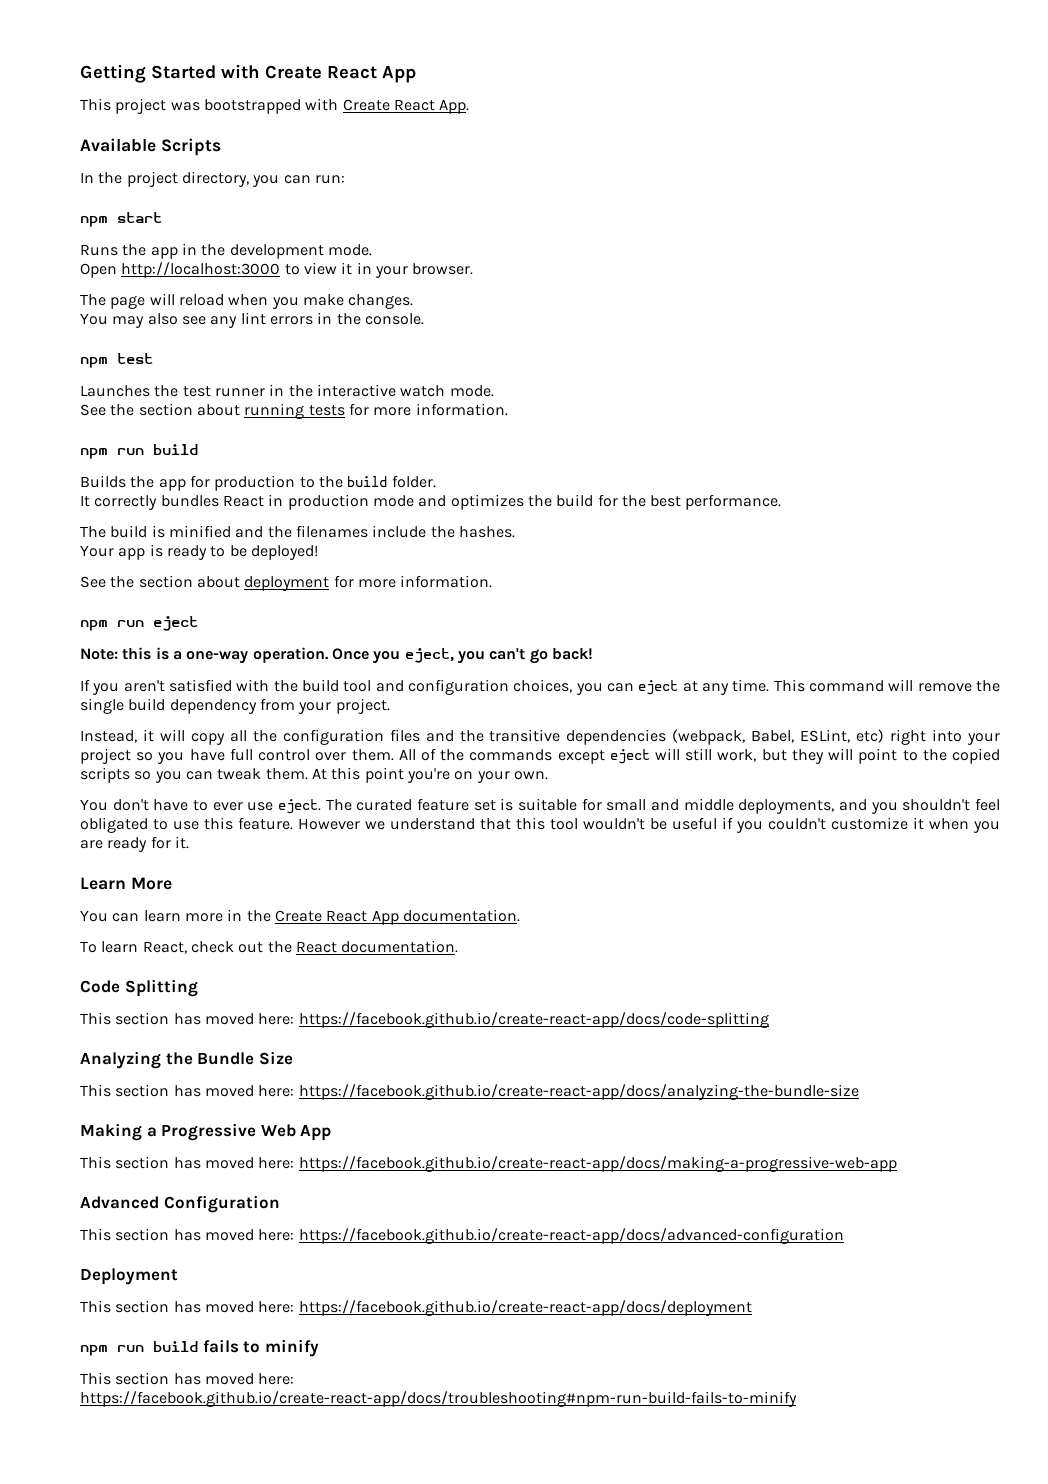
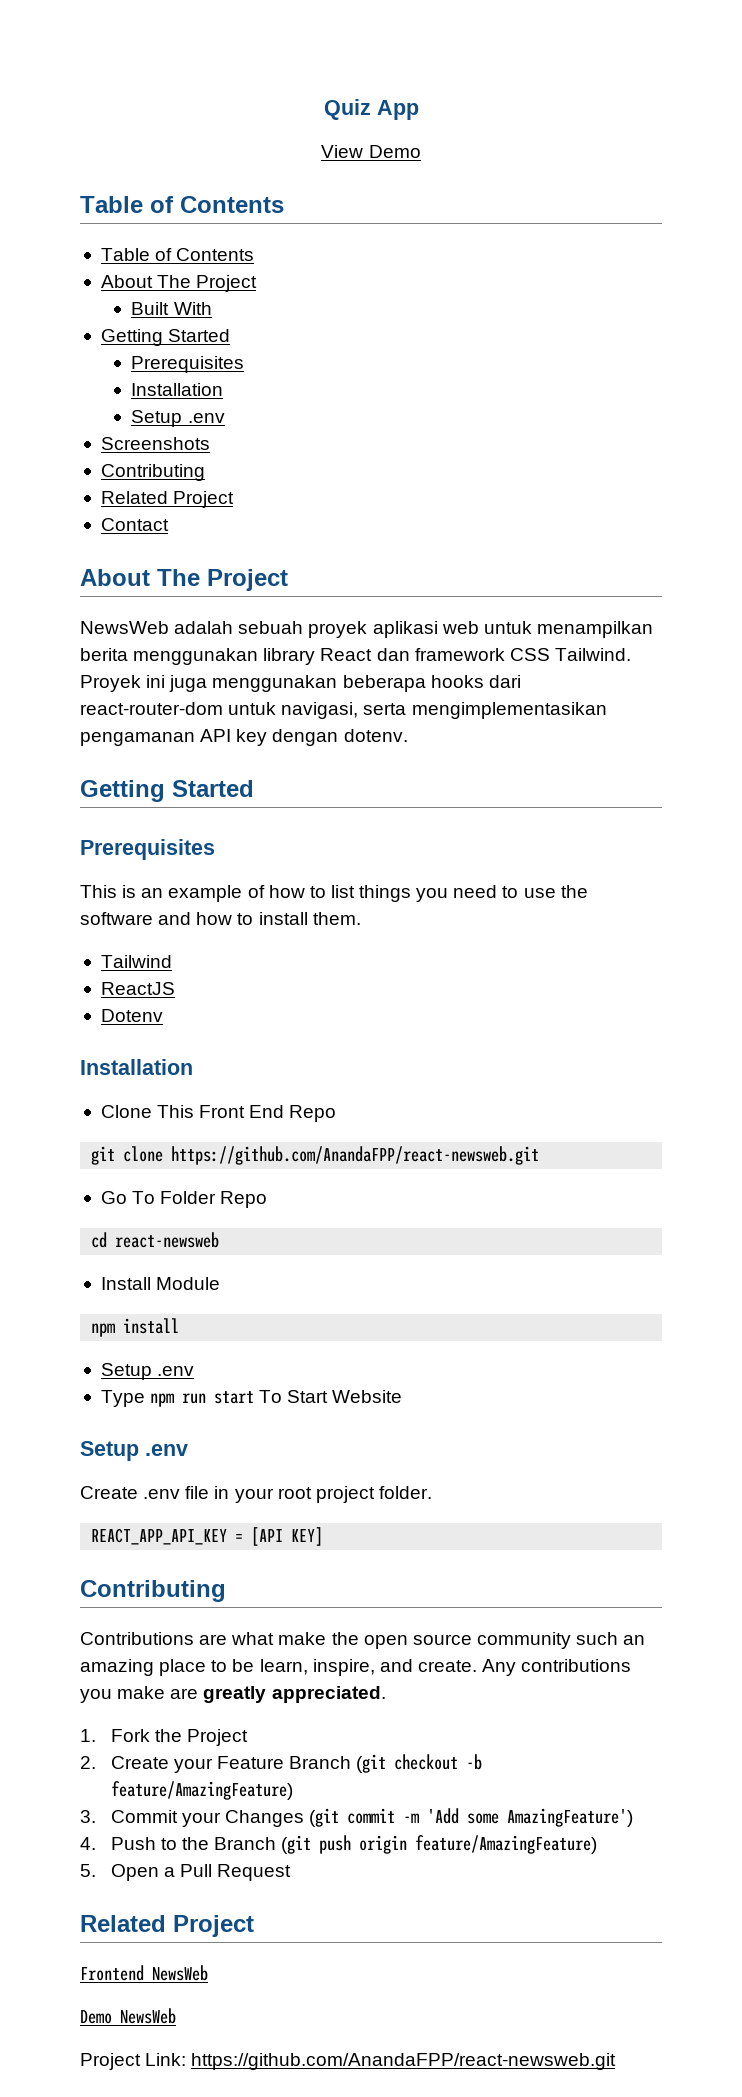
- Getting Started with Create React App
- This project was bootstrapped with Create React App.
- Available Scripts
- In the project directory, you can run:
- npm start
- Runs the app in the development mode.
- Open http://localhost:3000 to view it in your browser.
- The page will reload when you make changes.
- You may also see any lint errors in the console.
- npm test
- Launches the test runner in the interactive watch mode.
- See the section about running tests for more information.
- npm run build
- Builds the app for production to the build folder.
- It correctly bundles React in production mode and optimizes the build for the best performance.
- The build is minified and the filenames include the hashes.
- Your app is ready to be deployed!
- See the section about deployment for more information.
- npm run eject
- Note: this is a one-way operation. Once you eject, you can't go back!
- If you aren't satisfied with the build tool and configuration choices, you can eject at any time. This command will remove the single build dependency from your project.
- Instead, it will copy all the configuration files and the transitive dependencies (webpack, Babel, ESLint, etc) right into your project so you have full control over them. All of the commands except eject will still work, but they will point to the copied scripts so you can tweak them. At this point you're on your own.
- You don't have to ever use eject. The curated feature set is suitable for small and middle deployments, and you shouldn't feel obligated to use this feature. However we understand that this tool wouldn't be useful if you couldn't customize it when you are ready for it.
- Learn More
- You can learn more in the Create React App documentation.
- To learn React, check out the React documentation.
- Code Splitting
- This section has moved here: https://facebook.github.io/create-react-app/docs/code-splitting
- Analyzing the Bundle Size
- This section has moved here: https://facebook.github.io/create-react-app/docs/analyzing-the-bundle-size
- Making a Progressive Web App
- This section has moved here: https://facebook.github.io/create-react-app/docs/making-a-progressive-web-app
- Advanced Configuration
- This section has moved here: https://facebook.github.io/create-react-app/docs/advanced-configuration
- Deployment
- This section has moved here: https://facebook.github.io/create-react-app/docs/deployment
- npm run build fails to minify
- This section has moved here: https://facebook.github.io/create-react-app/docs/troubleshooting#npm-run-build-fails-to-minify
+ Quiz App
+ View Demo
+ Table of Contents
+ Table of Contents
+ About The Project
+ Built With
+ Getting Started
+ Prerequisites
+ Installation
+ Setup .env
+ Screenshots
+ Contributing
+ Related Project
+ Contact
+ About The Project
+ NewsWeb adalah sebuah proyek aplikasi web untuk menampilkan berita menggunakan library React dan framework CSS Tailwind. Proyek ini juga menggunakan beberapa hooks dari react-router-dom untuk navigasi, serta mengimplementasikan pengamanan API key dengan dotenv.
+ Getting Started
+ Prerequisites
+ This is an example of how to list things you need to use the software and how to install them.
+ Tailwind
+ ReactJS
+ Dotenv
+ Installation
+ Clone This Front End Repo
+ git clone https://github.com/AnandaFPP/react-newsweb.git
+ Go To Folder Repo
+ cd react-newsweb
+ Install Module
+ npm install
+ Setup .env
+ Type npm run start To Start Website
+ Setup .env
+ Create .env file in your root project folder.
+ REACT_APP_API_KEY = [API KEY]
+ Contributing
+ Contributions are what make the open source community such an amazing place to be learn, inspire, and create. Any contributions you make are greatly appreciated.
+ 1. Fork the Project
+ 2. Create your Feature Branch (git checkout -b feature/AmazingFeature)
+ 3. Commit your Changes (git commit -m 'Add some AmazingFeature')
+ 4. Push to the Branch (git push origin feature/AmazingFeature)
+ 5. Open a Pull Request
+ Related Project
+ Frontend NewsWeb
+ Demo NewsWeb
+ Project Link: https://github.com/AnandaFPP/react-newsweb.git

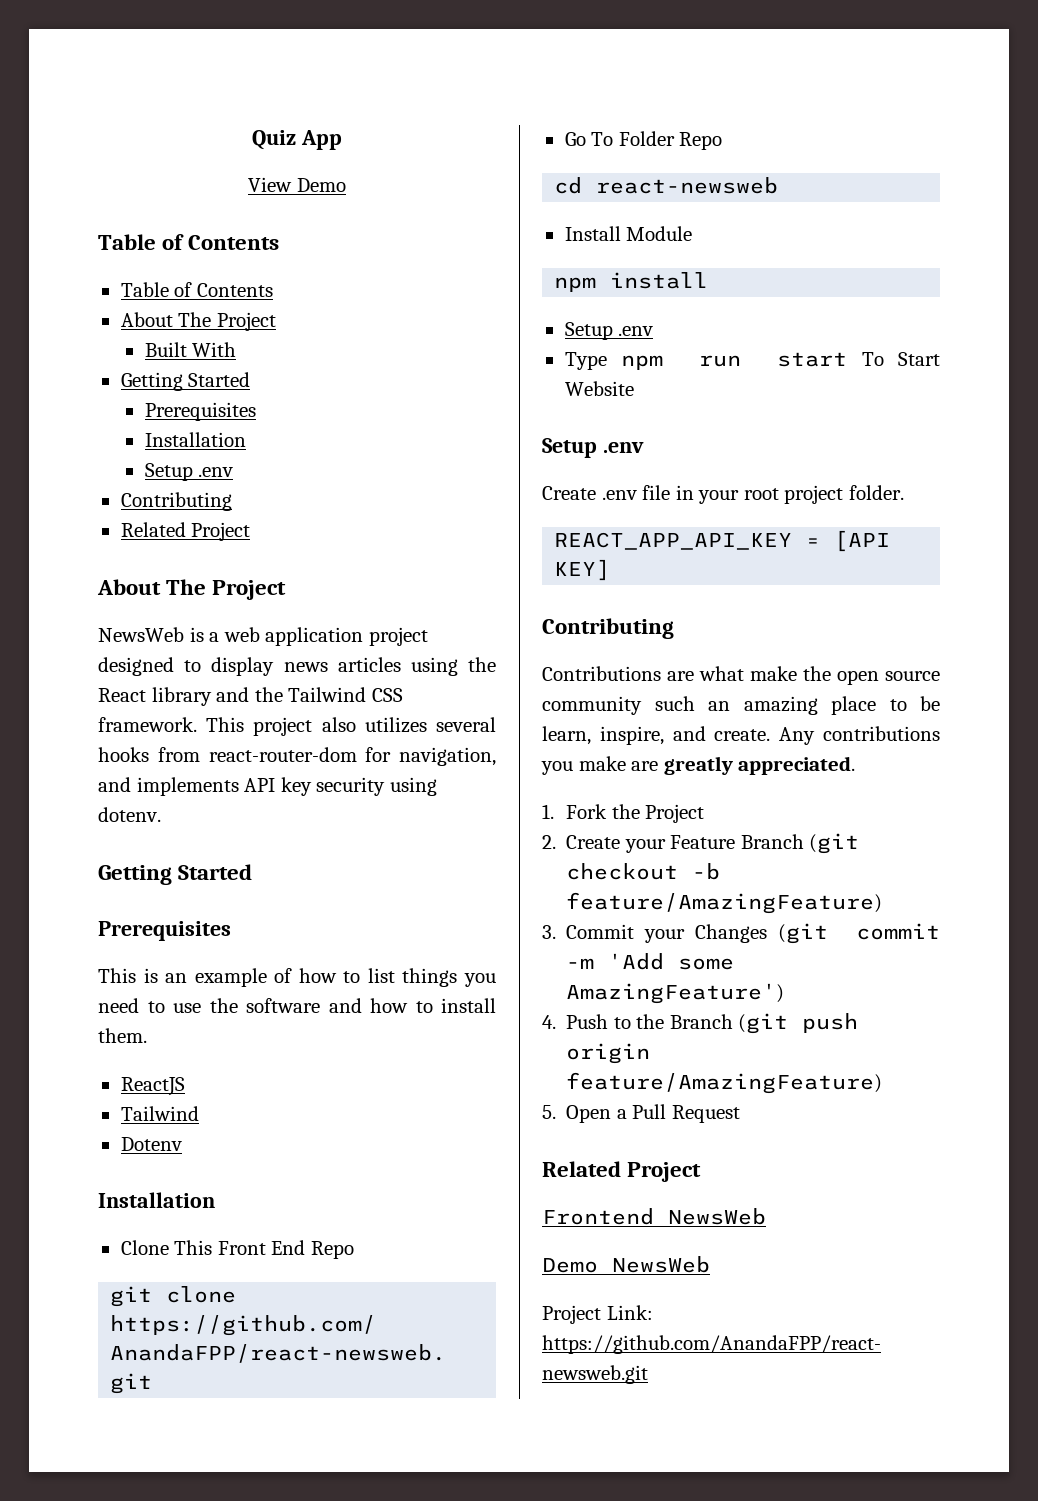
- Screenshots
- Contact
- NewsWeb adalah sebuah proyek aplikasi web untuk menampilkan berita menggunakan library React dan framework CSS Tailwind. Proyek ini juga menggunakan beberapa hooks dari react-router-dom untuk navigasi, serta mengimplementasikan pengamanan API key dengan dotenv.
+ NewsWeb is a web application project designed to display news articles using the React library and the Tailwind CSS framework. This project also utilizes several hooks from react-router-dom for navigation, and implements API key security using dotenv.
+ ReactJS
  Tailwind
- ReactJS

